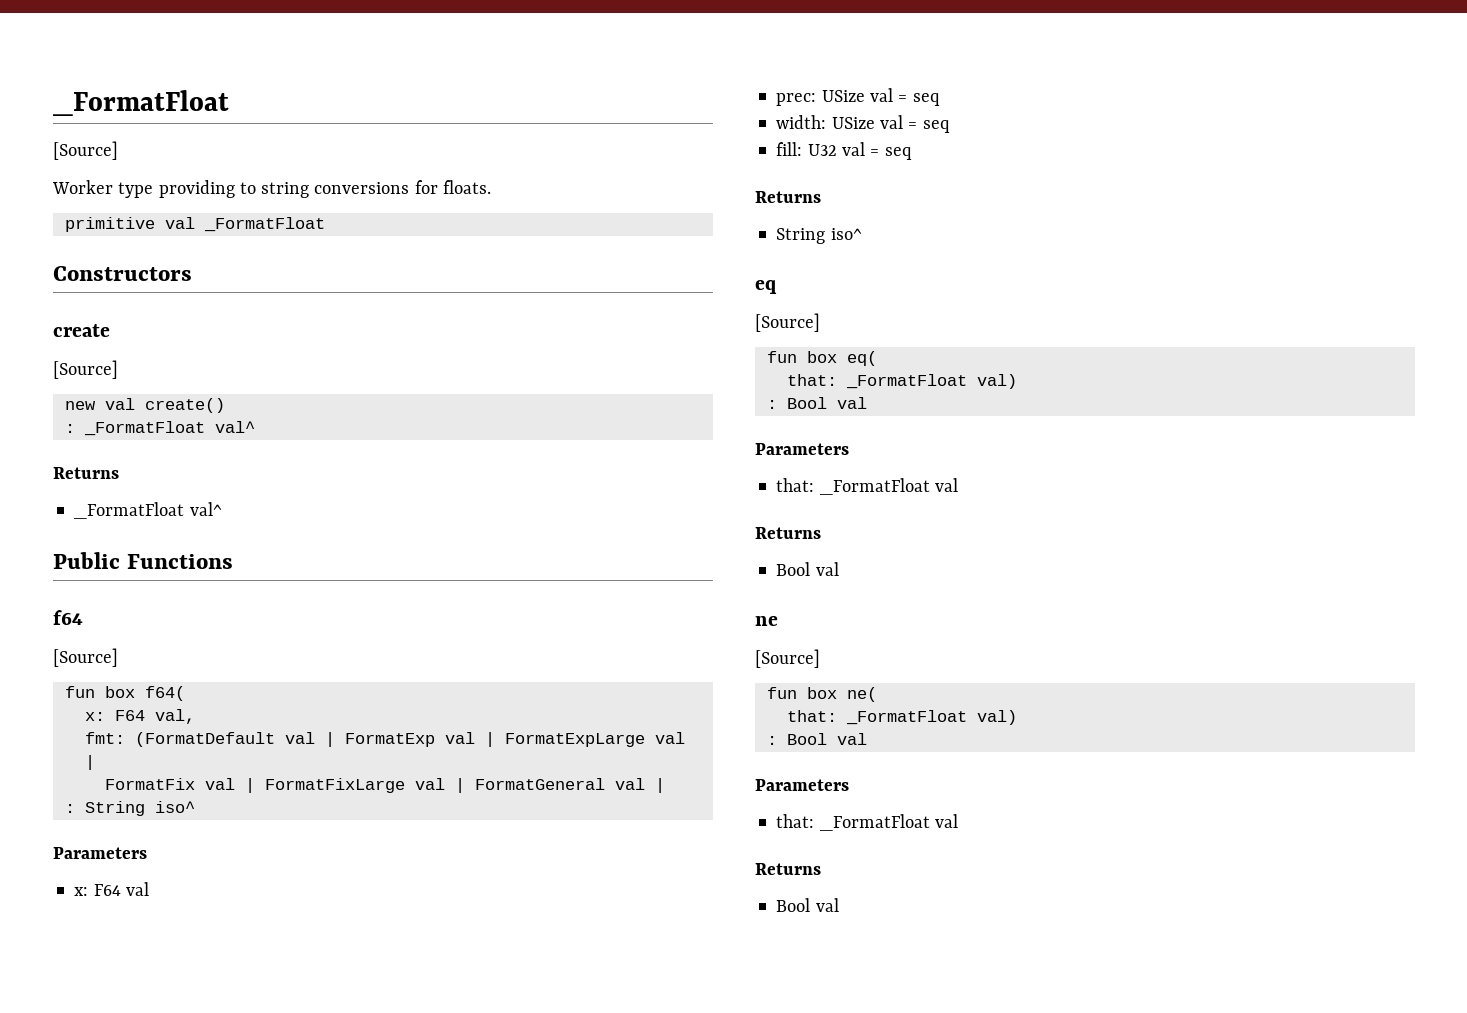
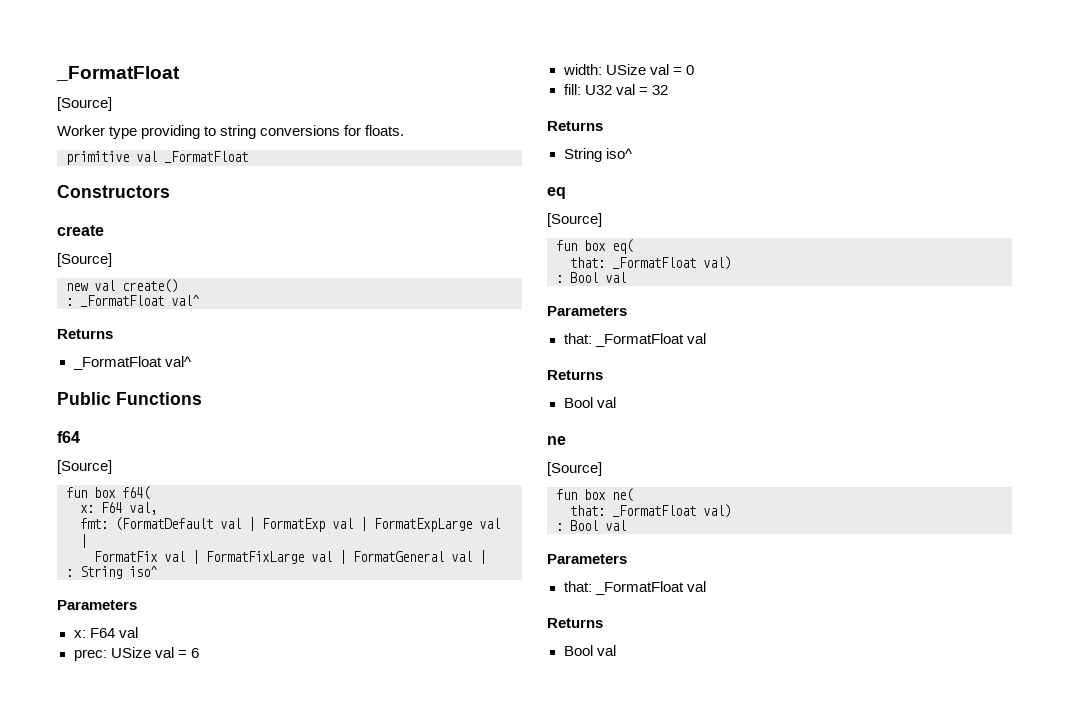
- prec: USize val = seq
+ prec: USize val = 6
- width: USize val = seq
+ width: USize val = 0
- fill: U32 val = seq
+ fill: U32 val = 32

